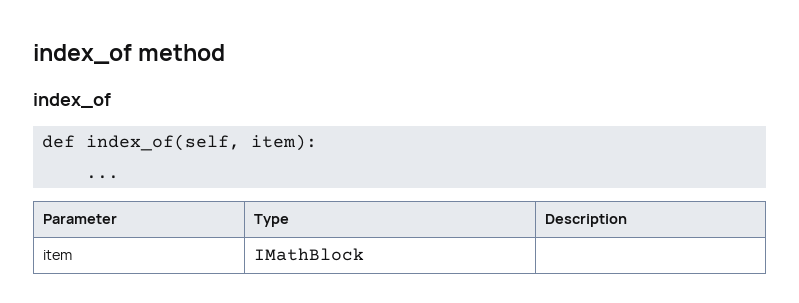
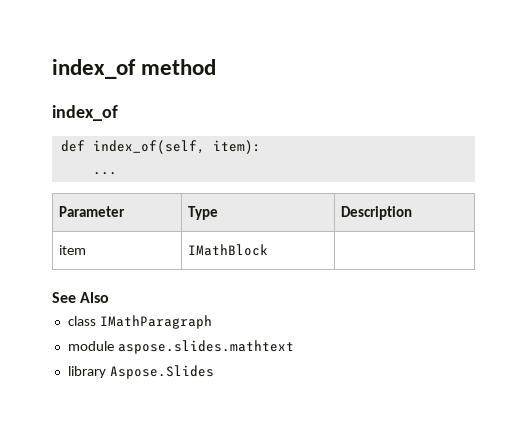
+ See Also
+ class IMathParagraph
+ module aspose.slides.mathtext
+ library Aspose.Slides

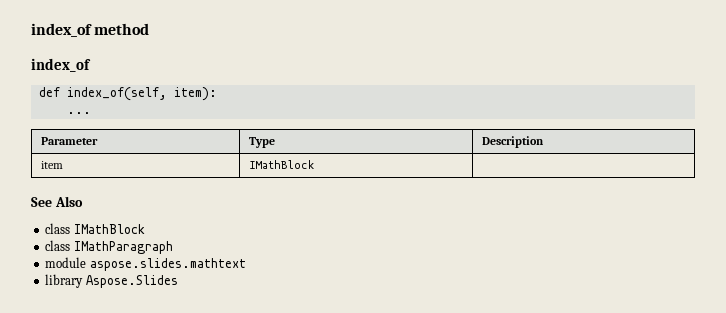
+ class IMathBlock

